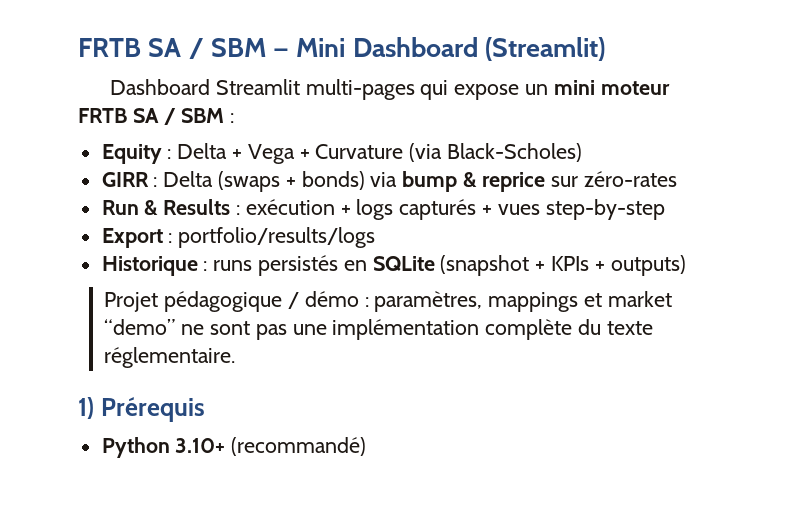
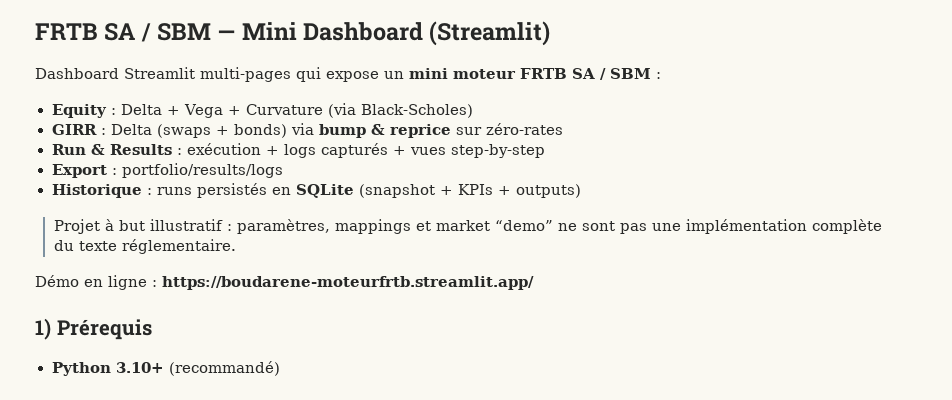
- Projet pédagogique / démo : paramètres, mappings et market “demo” ne sont pas une implémentation complète du texte réglementaire.
+ Projet à but illustratif : paramètres, mappings et market “demo” ne sont pas une implémentation complète du texte réglementaire.
+ Démo en ligne : https://boudarene-moteurfrtb.streamlit.app/

